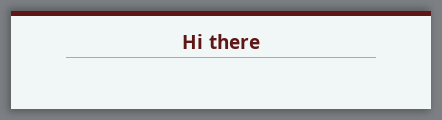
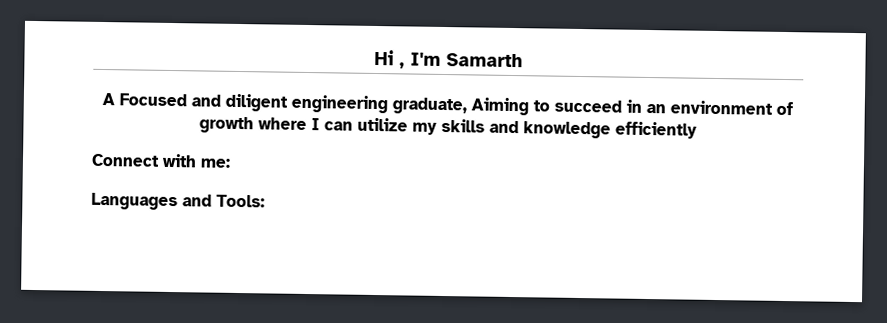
- Hi there
+ Hi , I'm Samarth
+ A Focused and diligent engineering graduate, Aiming to succeed in an environment of growth where I can utilize my skills and knowledge efficiently
+ Connect with me:
+ Languages and Tools:

